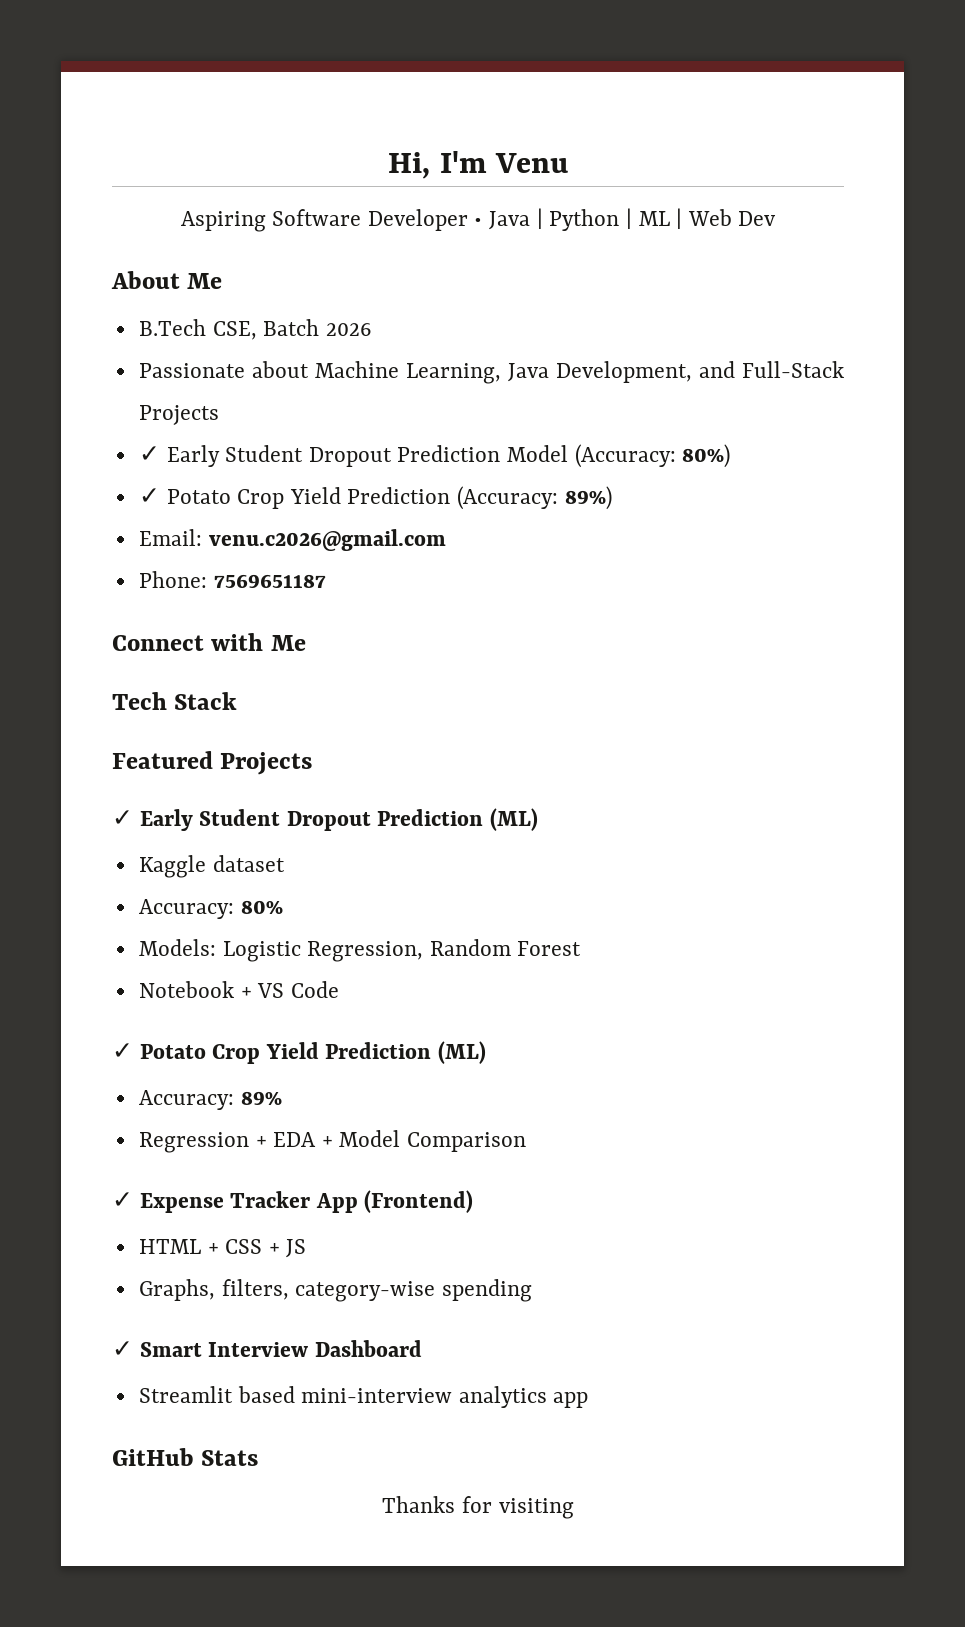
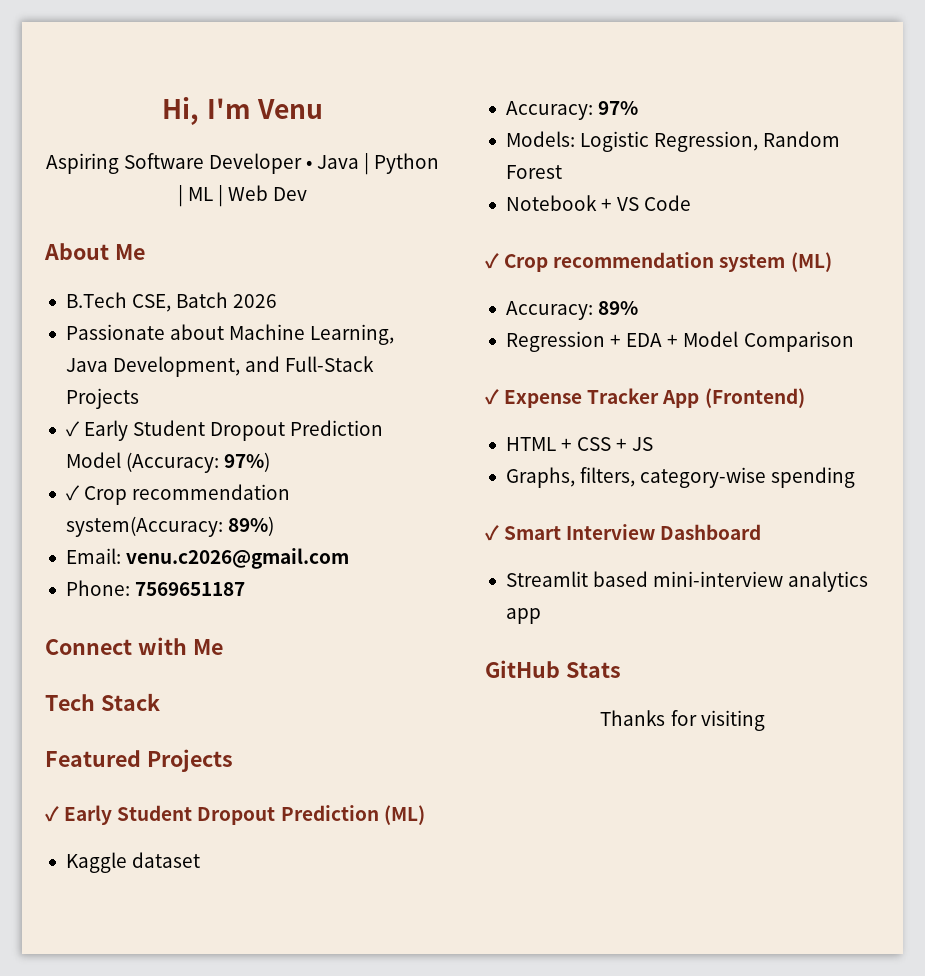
- ✓ Early Student Dropout Prediction Model (Accuracy: 80%)
- ✓ Potato Crop Yield Prediction (Accuracy: 89%)
+ ✓ Early Student Dropout Prediction Model (Accuracy: 97%)
+ ✓ Crop recommendation system(Accuracy: 89%)
- Accuracy: 80%
+ Accuracy: 97%
- ✓ Potato Crop Yield Prediction (ML)
+ ✓ Crop recommendation system (ML)

